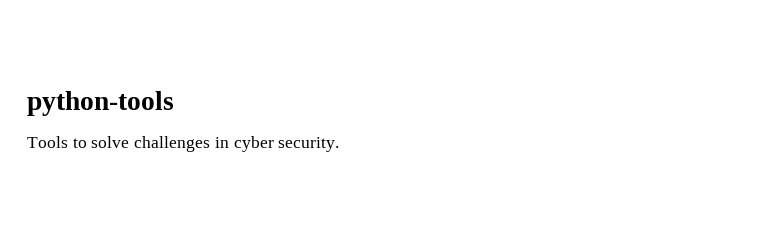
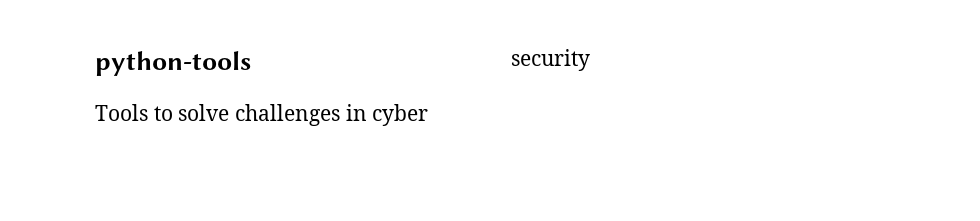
- Tools to solve challenges in cyber security.
+ Tools to solve challenges in cyber security

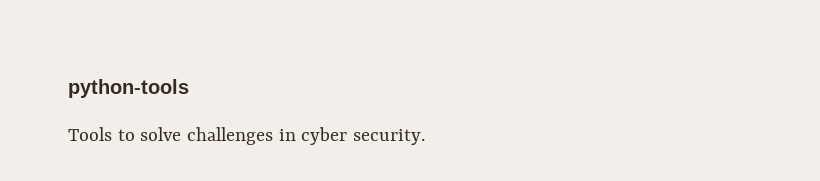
- Tools to solve challenges in cyber security
+ Tools to solve challenges in cyber security.

